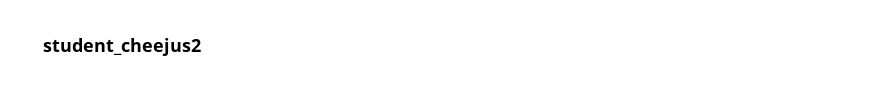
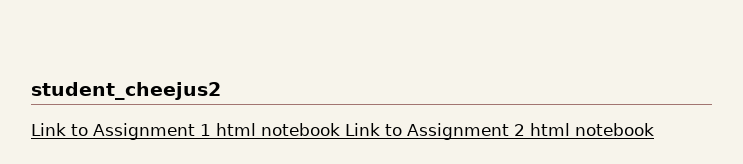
+ Link to Assignment 1 html notebook Link to Assignment 2 html notebook

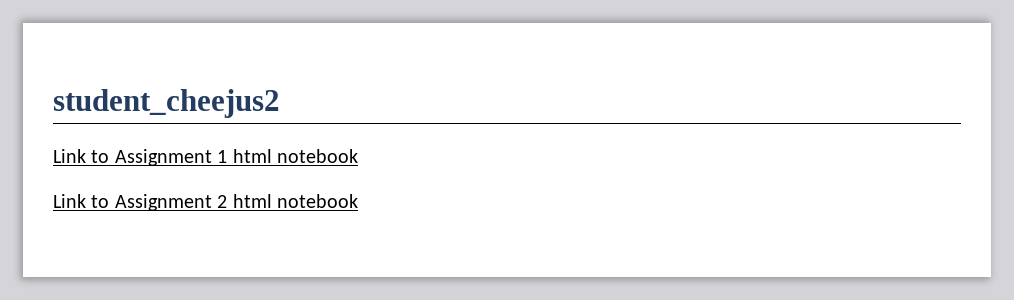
- Link to Assignment 1 html notebook Link to Assignment 2 html notebook
+ Link to Assignment 1 html notebook
+ Link to Assignment 2 html notebook

